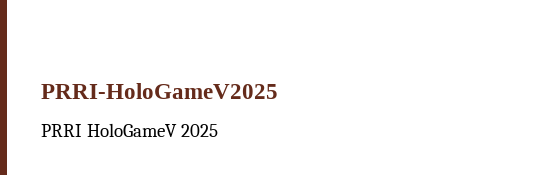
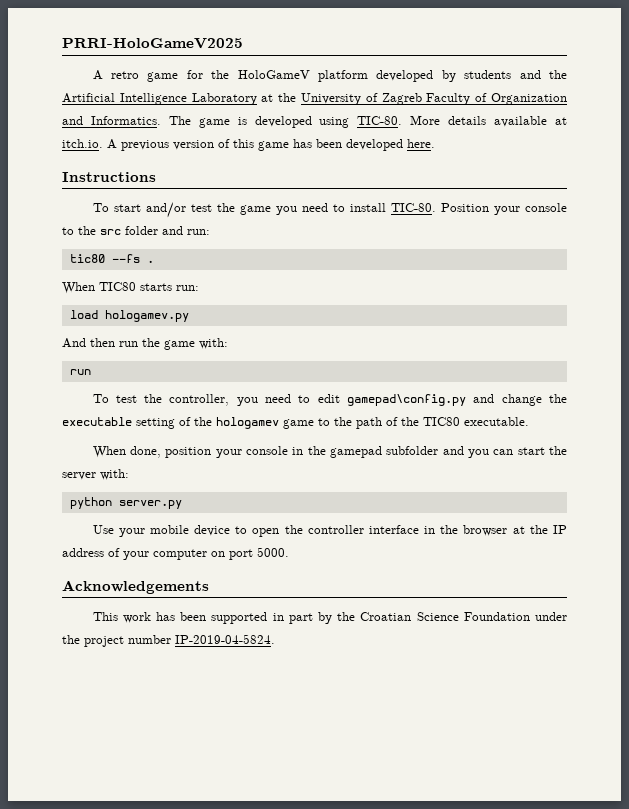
- PRRI HoloGameV 2025
+ A retro game for the HoloGameV platform developed by students and the Artificial Intelligence Laboratory at the University of Zagreb Faculty of Organization and Informatics. The game is developed using TIC-80. More details available at itch.io. A previous version of this game has been developed here.
+ Instructions
+ To start and/or test the game you need to install TIC-80. Position your console to the src folder and run:
+ tic80 --fs .
+ When TIC80 starts run:
+ load hologamev.py
+ And then run the game with:
+ run
+ To test the controller, you need to edit gamepad\config.py and change the executable setting of the hologamev game to the path of the TIC80 executable.
+ When done, position your console in the gamepad subfolder and you can start the server with:
+ python server.py
+ Use your mobile device to open the controller interface in the browser at the IP address of your computer on port 5000.
+ Acknowledgements
+ This work has been supported in part by the Croatian Science Foundation under the project number IP-2019-04-5824.

